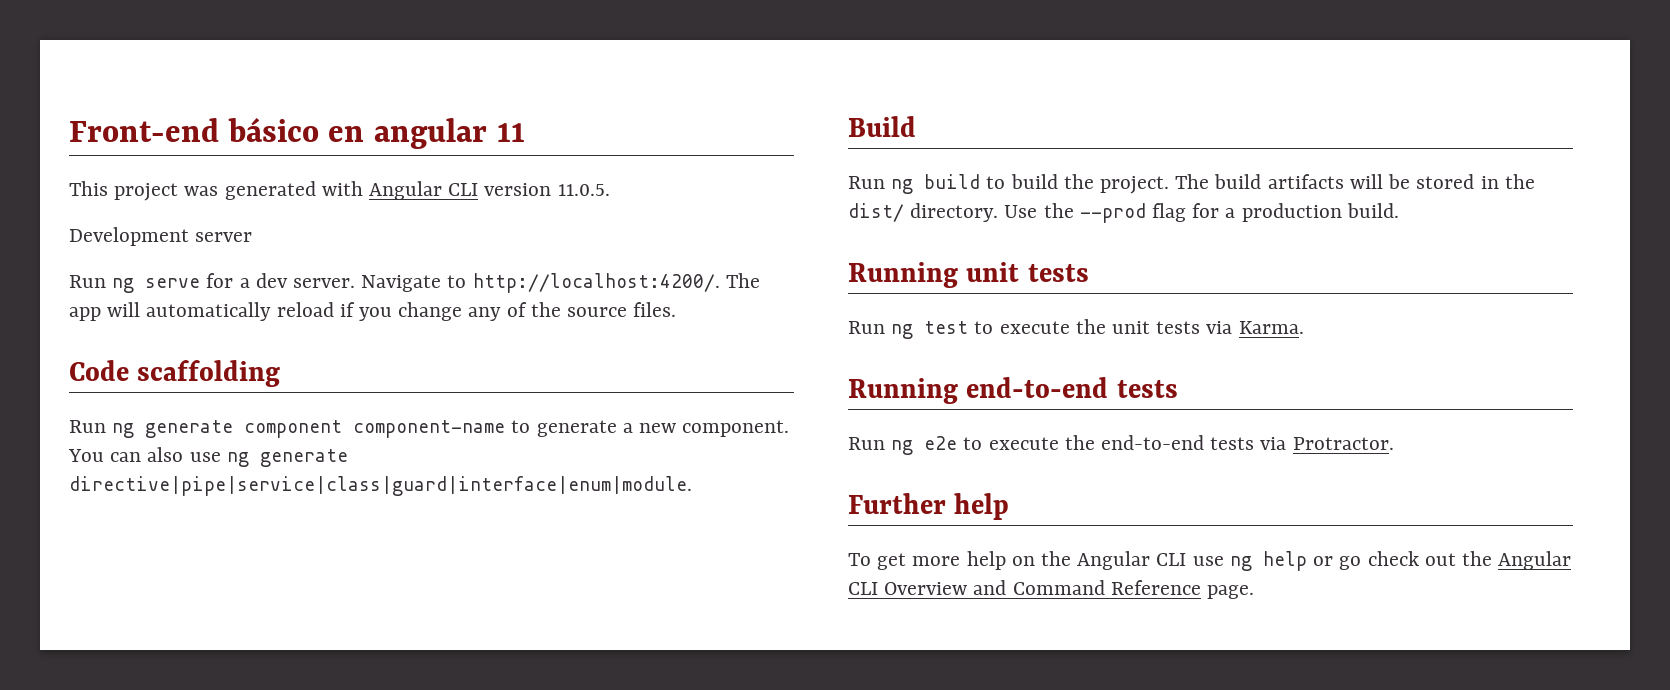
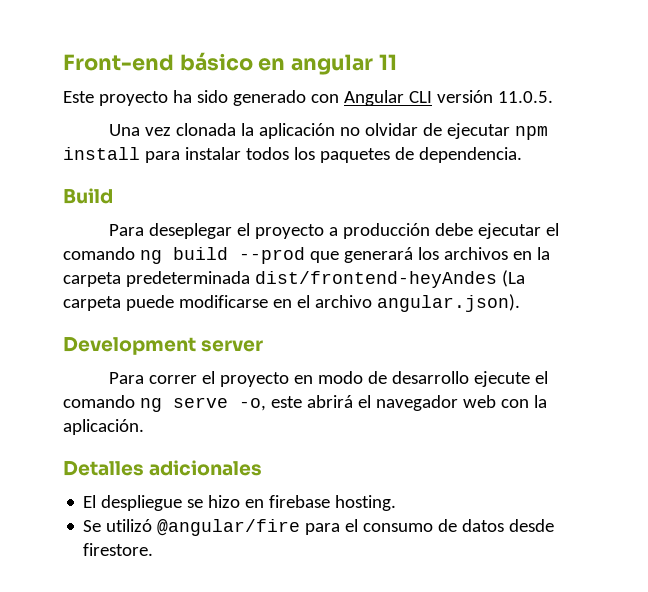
- This project was generated with Angular CLI version 11.0.5.
+ Este proyecto ha sido generado con Angular CLI versión 11.0.5.
+ Una vez clonada la aplicación no olvidar de ejecutar npm install para instalar todos los paquetes de dependencia.
+ Build
+ Para deseplegar el proyecto a producción debe ejecutar el comando ng build --prod que generará los archivos en la carpeta predeterminada dist/frontend-heyAndes (La carpeta puede modificarse en el archivo angular.json).
  Development server
- Run ng serve for a dev server. Navigate to http://localhost:4200/. The app will automatically reload if you change any of the source files.
- Code scaffolding
- Run ng generate component component-name to generate a new component. You can also use ng generate directive|pipe|service|class|guard|interface|enum|module.
- Build
- Run ng build to build the project. The build artifacts will be stored in the dist/ directory. Use the --prod flag for a production build.
- Running unit tests
- Run ng test to execute the unit tests via Karma.
- Running end-to-end tests
- Run ng e2e to execute the end-to-end tests via Protractor.
- Further help
- To get more help on the Angular CLI use ng help or go check out the Angular CLI Overview and Command Reference page.
+ Para correr el proyecto en modo de desarrollo ejecute el comando ng serve -o, este abrirá el navegador web con la aplicación.
+ Detalles adicionales
+ El despliegue se hizo en firebase hosting.
+ Se utilizó @angular/fire para el consumo de datos desde firestore.

